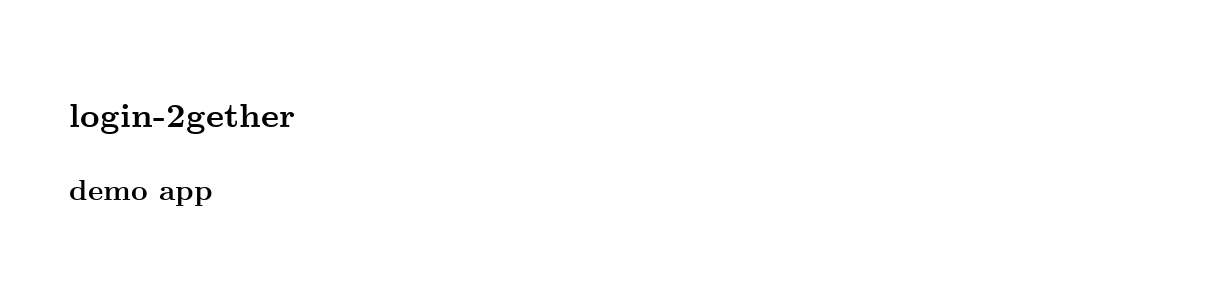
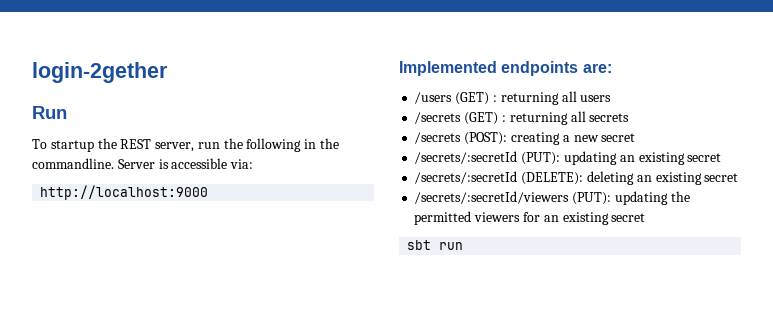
- demo app
+ Run
+ To startup the REST server, run the following in the commandline. Server is accessible via:
+ http://localhost:9000
+ Implemented endpoints are:
+ /users (GET) : returning all users
+ /secrets (GET) : returning all secrets
+ /secrets (POST): creating a new secret
+ /secrets/:secretId (PUT): updating an existing secret
+ /secrets/:secretId (DELETE): deleting an existing secret
+ /secrets/:secretId/viewers (PUT): updating the permitted viewers for an existing secret
+ sbt run

